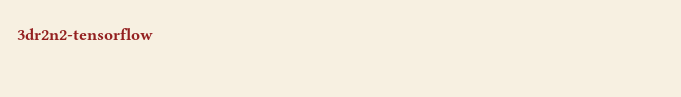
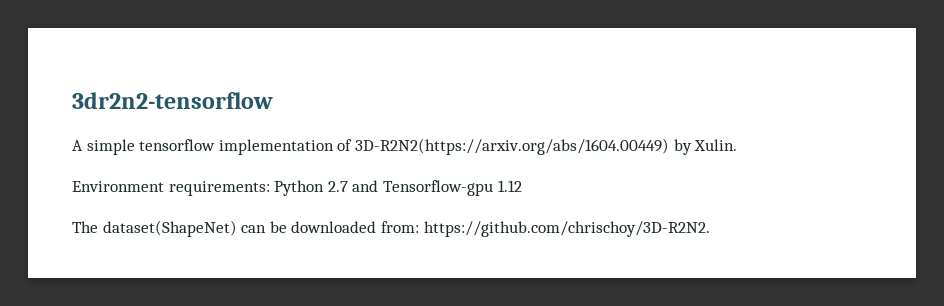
+ A simple tensorflow implementation of 3D-R2N2(https://arxiv.org/abs/1604.00449) by Xulin.
+ Environment requirements: Python 2.7 and Tensorflow-gpu 1.12
+ The dataset(ShapeNet) can be downloaded from: https://github.com/chrischoy/3D-R2N2.

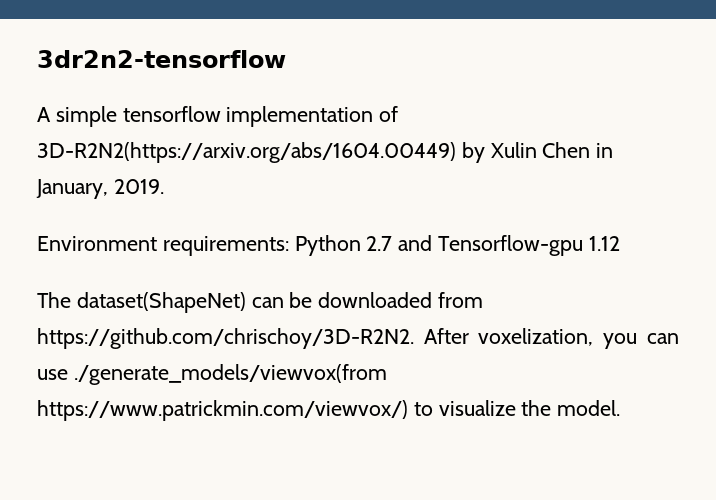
- A simple tensorflow implementation of 3D-R2N2(https://arxiv.org/abs/1604.00449) by Xulin.
+ A simple tensorflow implementation of 3D-R2N2(https://arxiv.org/abs/1604.00449) by Xulin Chen in January, 2019.
- The dataset(ShapeNet) can be downloaded from: https://github.com/chrischoy/3D-R2N2.
+ The dataset(ShapeNet) can be downloaded from https://github.com/chrischoy/3D-R2N2. After voxelization, you can use ./generate_models/viewvox(from https://www.patrickmin.com/viewvox/) to visualize the model.

